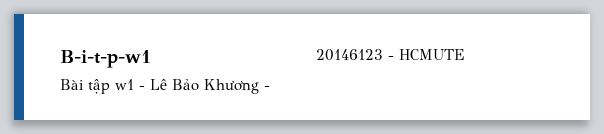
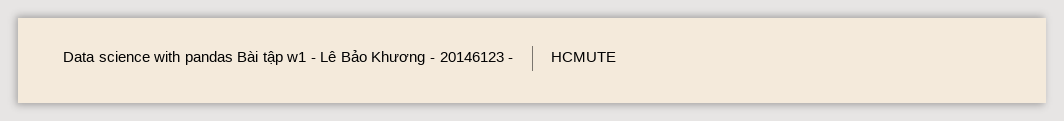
- B-i-t-p-w1
- Bài tập w1 - Lê Bảo Khương - 20146123 - HCMUTE
+ Data science with pandas Bài tập w1 - Lê Bảo Khương - 20146123 - HCMUTE

